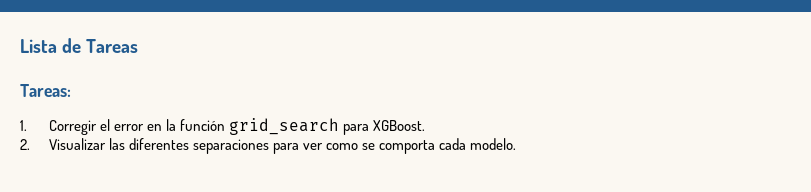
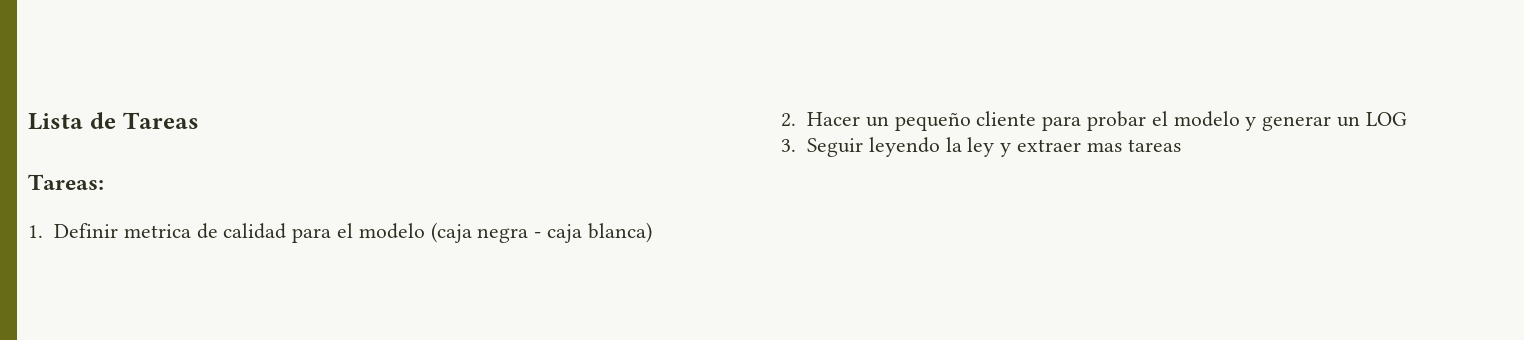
- 1. Corregir el error en la función grid_search para XGBoost.
- 2. Visualizar las diferentes separaciones para ver como se comporta cada modelo.
+ 1. Definir metrica de calidad para el modelo (caja negra - caja blanca)
+ 2. Hacer un pequeño cliente para probar el modelo y generar un LOG
+ 3. Seguir leyendo la ley y extraer mas tareas

